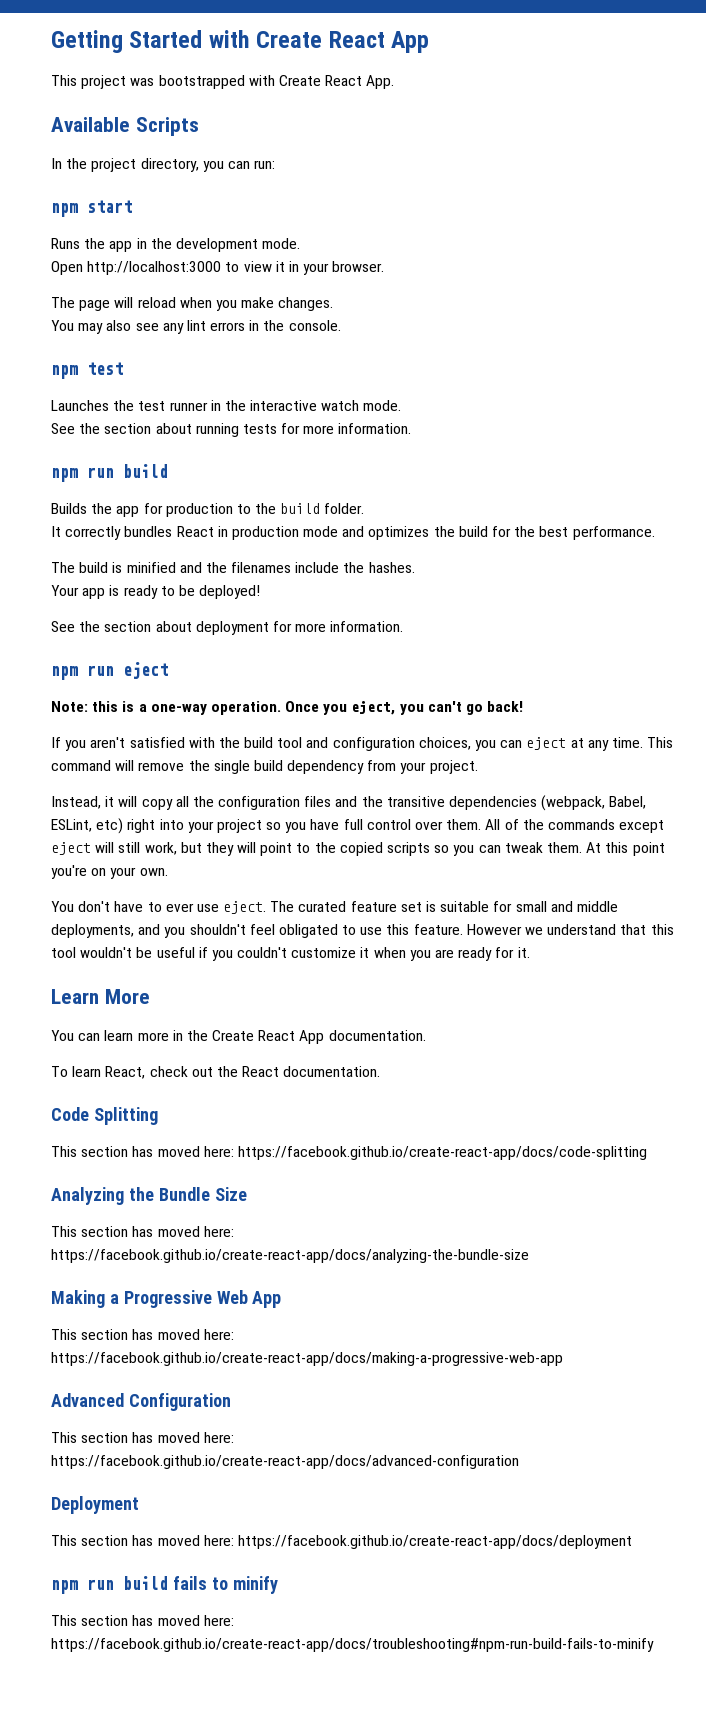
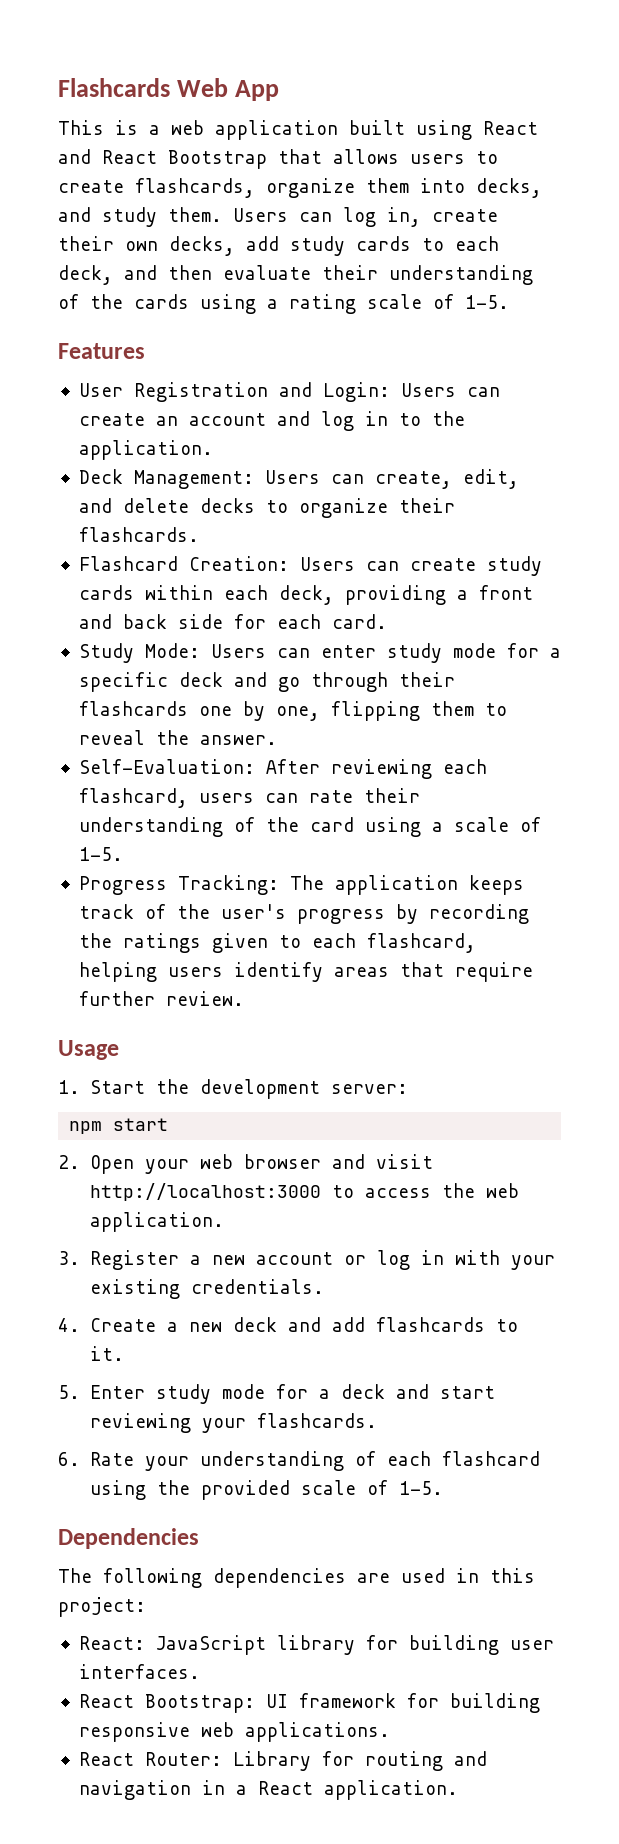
- Getting Started with Create React App
- This project was bootstrapped with Create React App.
- Available Scripts
- In the project directory, you can run:
+ Flashcards Web App
+ This is a web application built using React and React Bootstrap that allows users to create flashcards, organize them into decks, and study them. Users can log in, create their own decks, add study cards to each deck, and then evaluate their understanding of the cards using a rating scale of 1-5.
+ Features
+ User Registration and Login: Users can create an account and log in to the application.
+ Deck Management: Users can create, edit, and delete decks to organize their flashcards.
+ Flashcard Creation: Users can create study cards within each deck, providing a front and back side for each card.
+ Study Mode: Users can enter study mode for a specific deck and go through their flashcards one by one, flipping them to reveal the answer.
+ Self-Evaluation: After reviewing each flashcard, users can rate their understanding of the card using a scale of 1-5.
+ Progress Tracking: The application keeps track of the user's progress by recording the ratings given to each flashcard, helping users identify areas that require further review.
+ Usage
+ 1. Start the development server:
  npm start
- Runs the app in the development mode.
- Open http://localhost:3000 to view it in your browser.
- The page will reload when you make changes.
- You may also see any lint errors in the console.
- npm test
- Launches the test runner in the interactive watch mode.
- See the section about running tests for more information.
- npm run build
- Builds the app for production to the build folder.
- It correctly bundles React in production mode and optimizes the build for the best performance.
- The build is minified and the filenames include the hashes.
- Your app is ready to be deployed!
- See the section about deployment for more information.
- npm run eject
- Note: this is a one-way operation. Once you eject, you can't go back!
- If you aren't satisfied with the build tool and configuration choices, you can eject at any time. This command will remove the single build dependency from your project.
- Instead, it will copy all the configuration files and the transitive dependencies (webpack, Babel, ESLint, etc) right into your project so you have full control over them. All of the commands except eject will still work, but they will point to the copied scripts so you can tweak them. At this point you're on your own.
- You don't have to ever use eject. The curated feature set is suitable for small and middle deployments, and you shouldn't feel obligated to use this feature. However we understand that this tool wouldn't be useful if you couldn't customize it when you are ready for it.
- Learn More
- You can learn more in the Create React App documentation.
- To learn React, check out the React documentation.
- Code Splitting
- This section has moved here: https://facebook.github.io/create-react-app/docs/code-splitting
- Analyzing the Bundle Size
- This section has moved here: https://facebook.github.io/create-react-app/docs/analyzing-the-bundle-size
- Making a Progressive Web App
- This section has moved here: https://facebook.github.io/create-react-app/docs/making-a-progressive-web-app
- Advanced Configuration
- This section has moved here: https://facebook.github.io/create-react-app/docs/advanced-configuration
- Deployment
- This section has moved here: https://facebook.github.io/create-react-app/docs/deployment
- npm run build fails to minify
- This section has moved here: https://facebook.github.io/create-react-app/docs/troubleshooting#npm-run-build-fails-to-minify
+ 2. Open your web browser and visit http://localhost:3000 to access the web application.
+ 3. Register a new account or log in with your existing credentials.
+ 4. Create a new deck and add flashcards to it.
+ 5. Enter study mode for a deck and start reviewing your flashcards.
+ 6. Rate your understanding of each flashcard using the provided scale of 1-5.
+ Dependencies
+ The following dependencies are used in this project:
+ React: JavaScript library for building user interfaces.
+ React Bootstrap: UI framework for building responsive web applications.
+ React Router: Library for routing and navigation in a React application.

